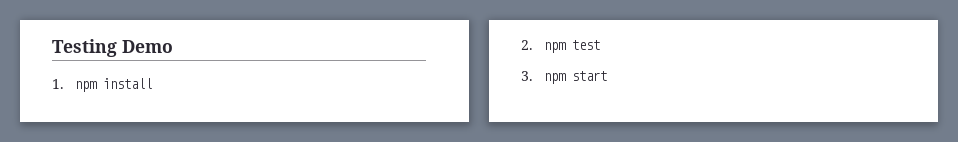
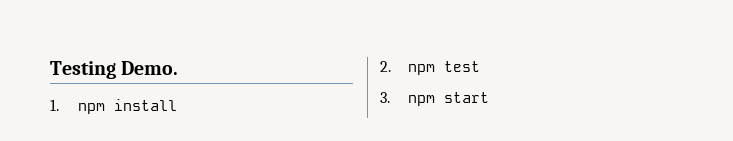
- Testing Demo
+ Testing Demo.

